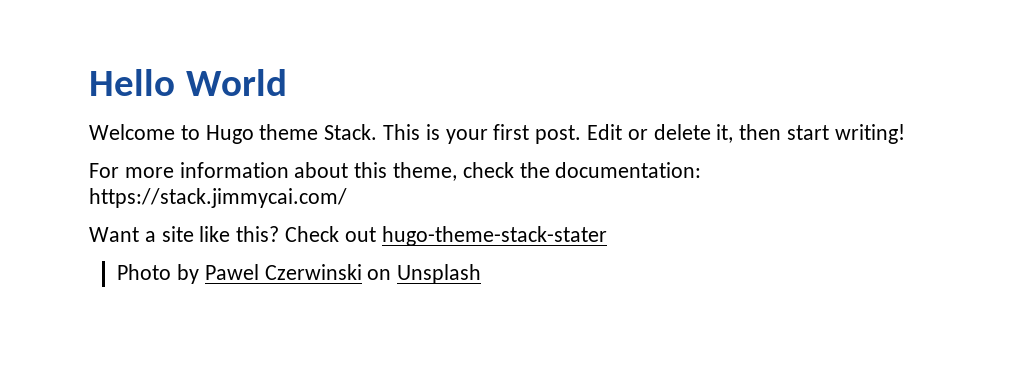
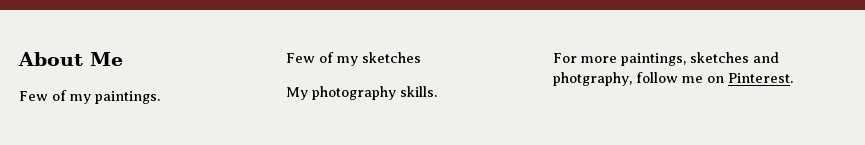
- Hello World
- Welcome to Hugo theme Stack. This is your first post. Edit or delete it, then start writing!
- For more information about this theme, check the documentation: https://stack.jimmycai.com/
- Want a site like this? Check out hugo-theme-stack-stater
- Photo by Pawel Czerwinski on Unsplash
+ About Me
+ Few of my paintings.
+ Few of my sketches
+ My photography skills.
+ For more paintings, sketches and photgraphy, follow me on Pinterest.

